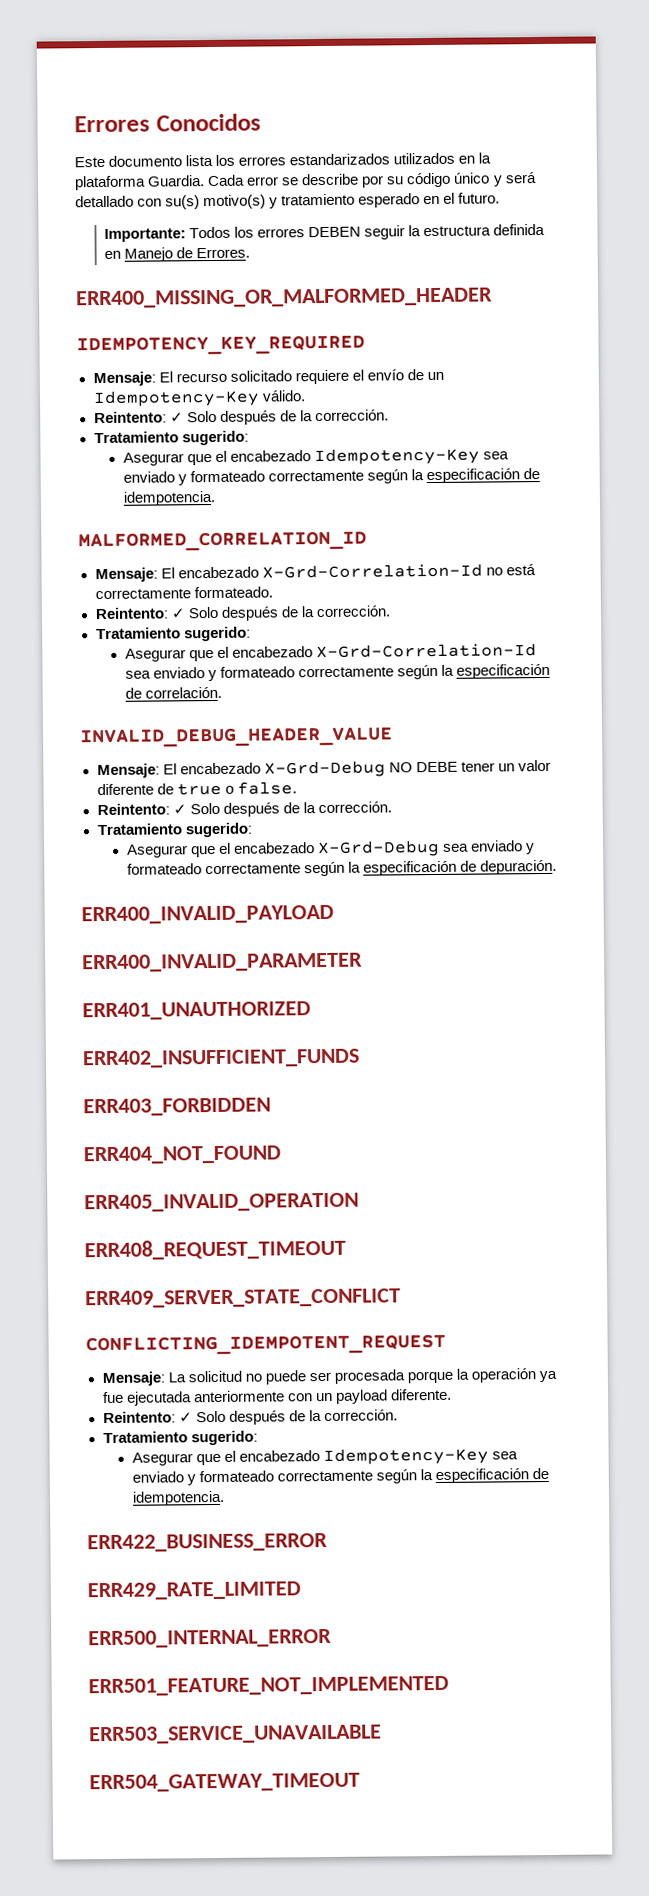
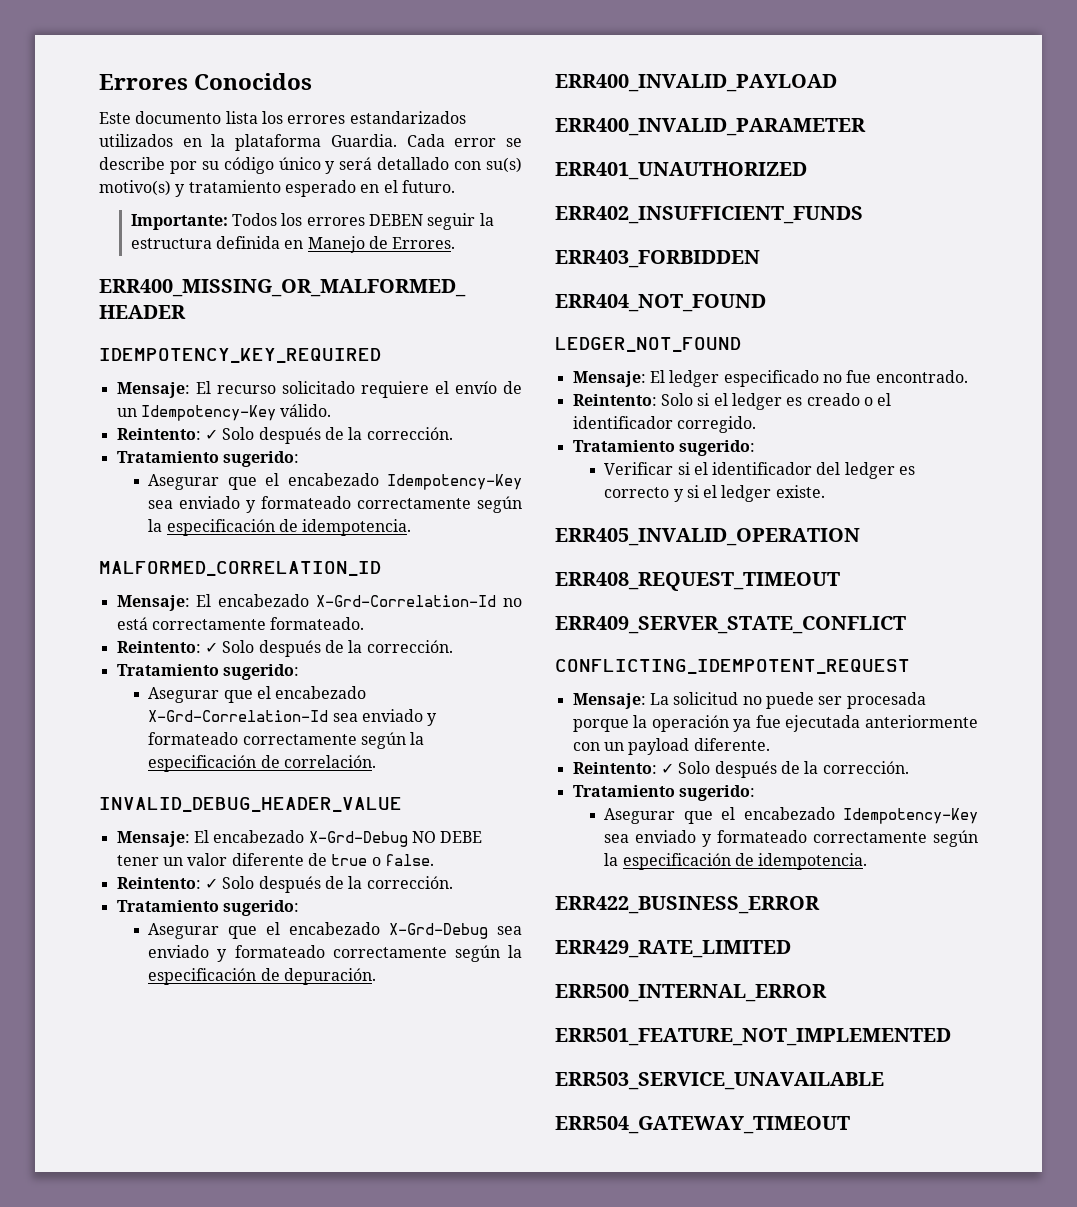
+ LEDGER_NOT_FOUND
+ Mensaje: El ledger especificado no fue encontrado.
+ Reintento: Solo si el ledger es creado o el identificador corregido.
+ Tratamiento sugerido:
+ Verificar si el identificador del ledger es correcto y si el ledger existe.

